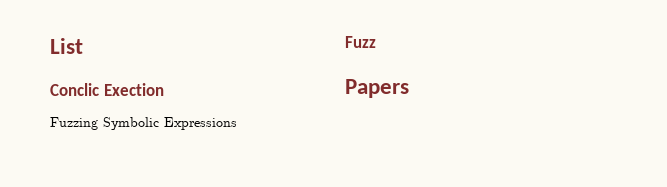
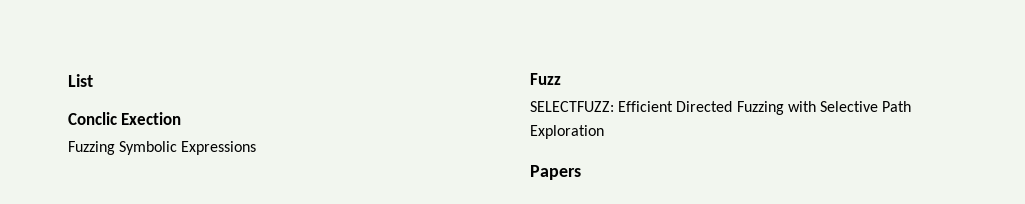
+ SELECTFUZZ: Efficient Directed Fuzzing with Selective Path Exploration

